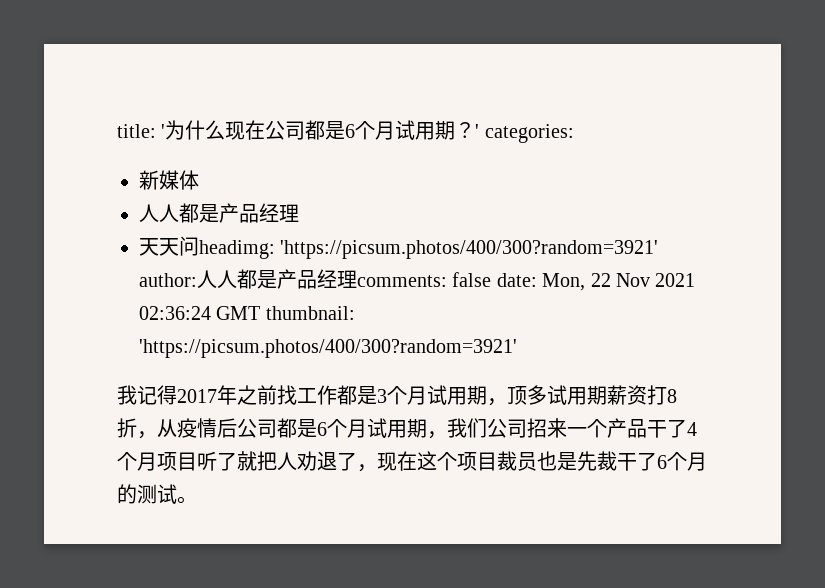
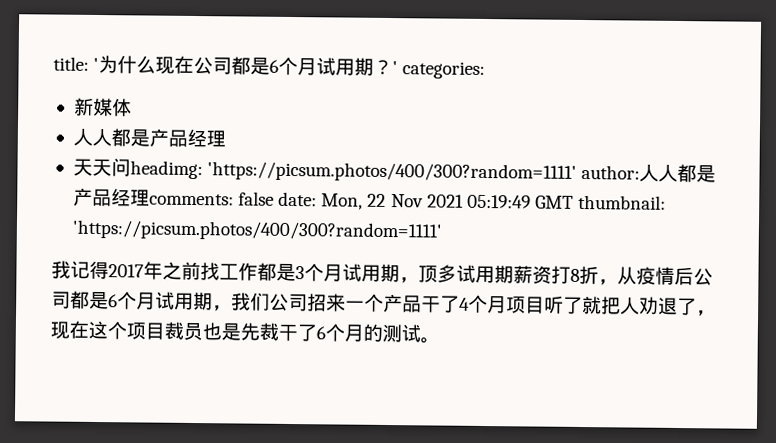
- 天天问headimg: 'https://picsum.photos/400/300?random=3921' author:人人都是产品经理comments: false date: Mon, 22 Nov 2021 02:36:24 GMT thumbnail: 'https://picsum.photos/400/300?random=3921'
+ 天天问headimg: 'https://picsum.photos/400/300?random=1111' author:人人都是产品经理comments: false date: Mon, 22 Nov 2021 05:19:49 GMT thumbnail: 'https://picsum.photos/400/300?random=1111'

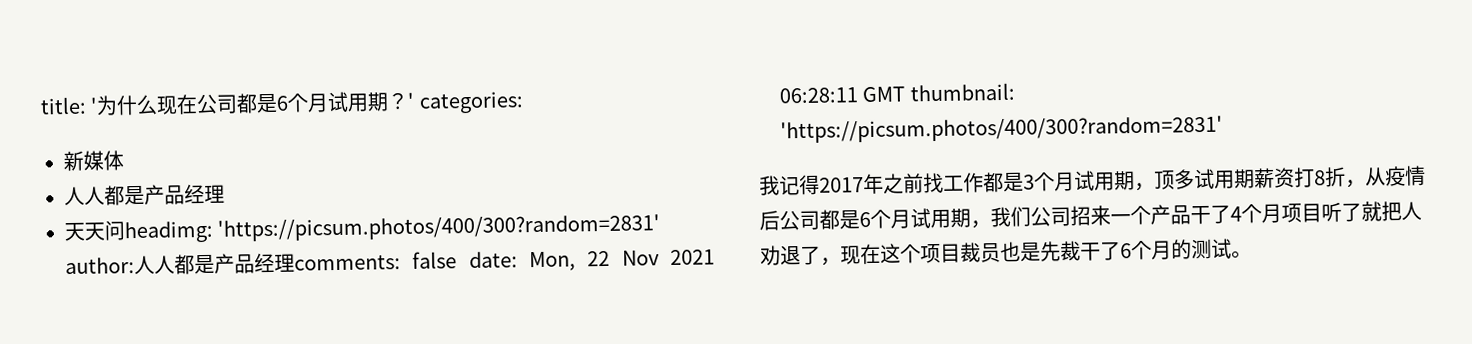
- 天天问headimg: 'https://picsum.photos/400/300?random=1111' author:人人都是产品经理comments: false date: Mon, 22 Nov 2021 05:19:49 GMT thumbnail: 'https://picsum.photos/400/300?random=1111'
+ 天天问headimg: 'https://picsum.photos/400/300?random=2831' author:人人都是产品经理comments: false date: Mon, 22 Nov 2021 06:28:11 GMT thumbnail: 'https://picsum.photos/400/300?random=2831'

